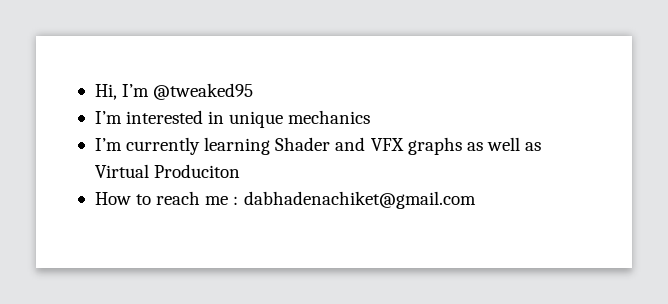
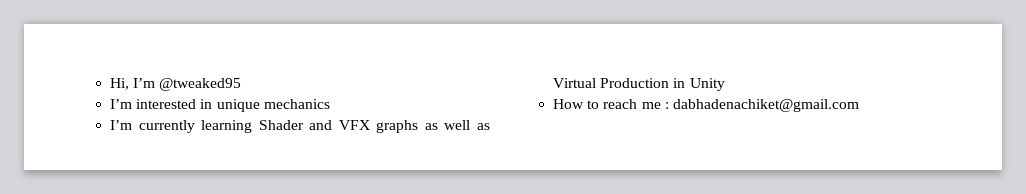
- I’m currently learning Shader and VFX graphs as well as Virtual Produciton
+ I’m currently learning Shader and VFX graphs as well as Virtual Production in Unity

